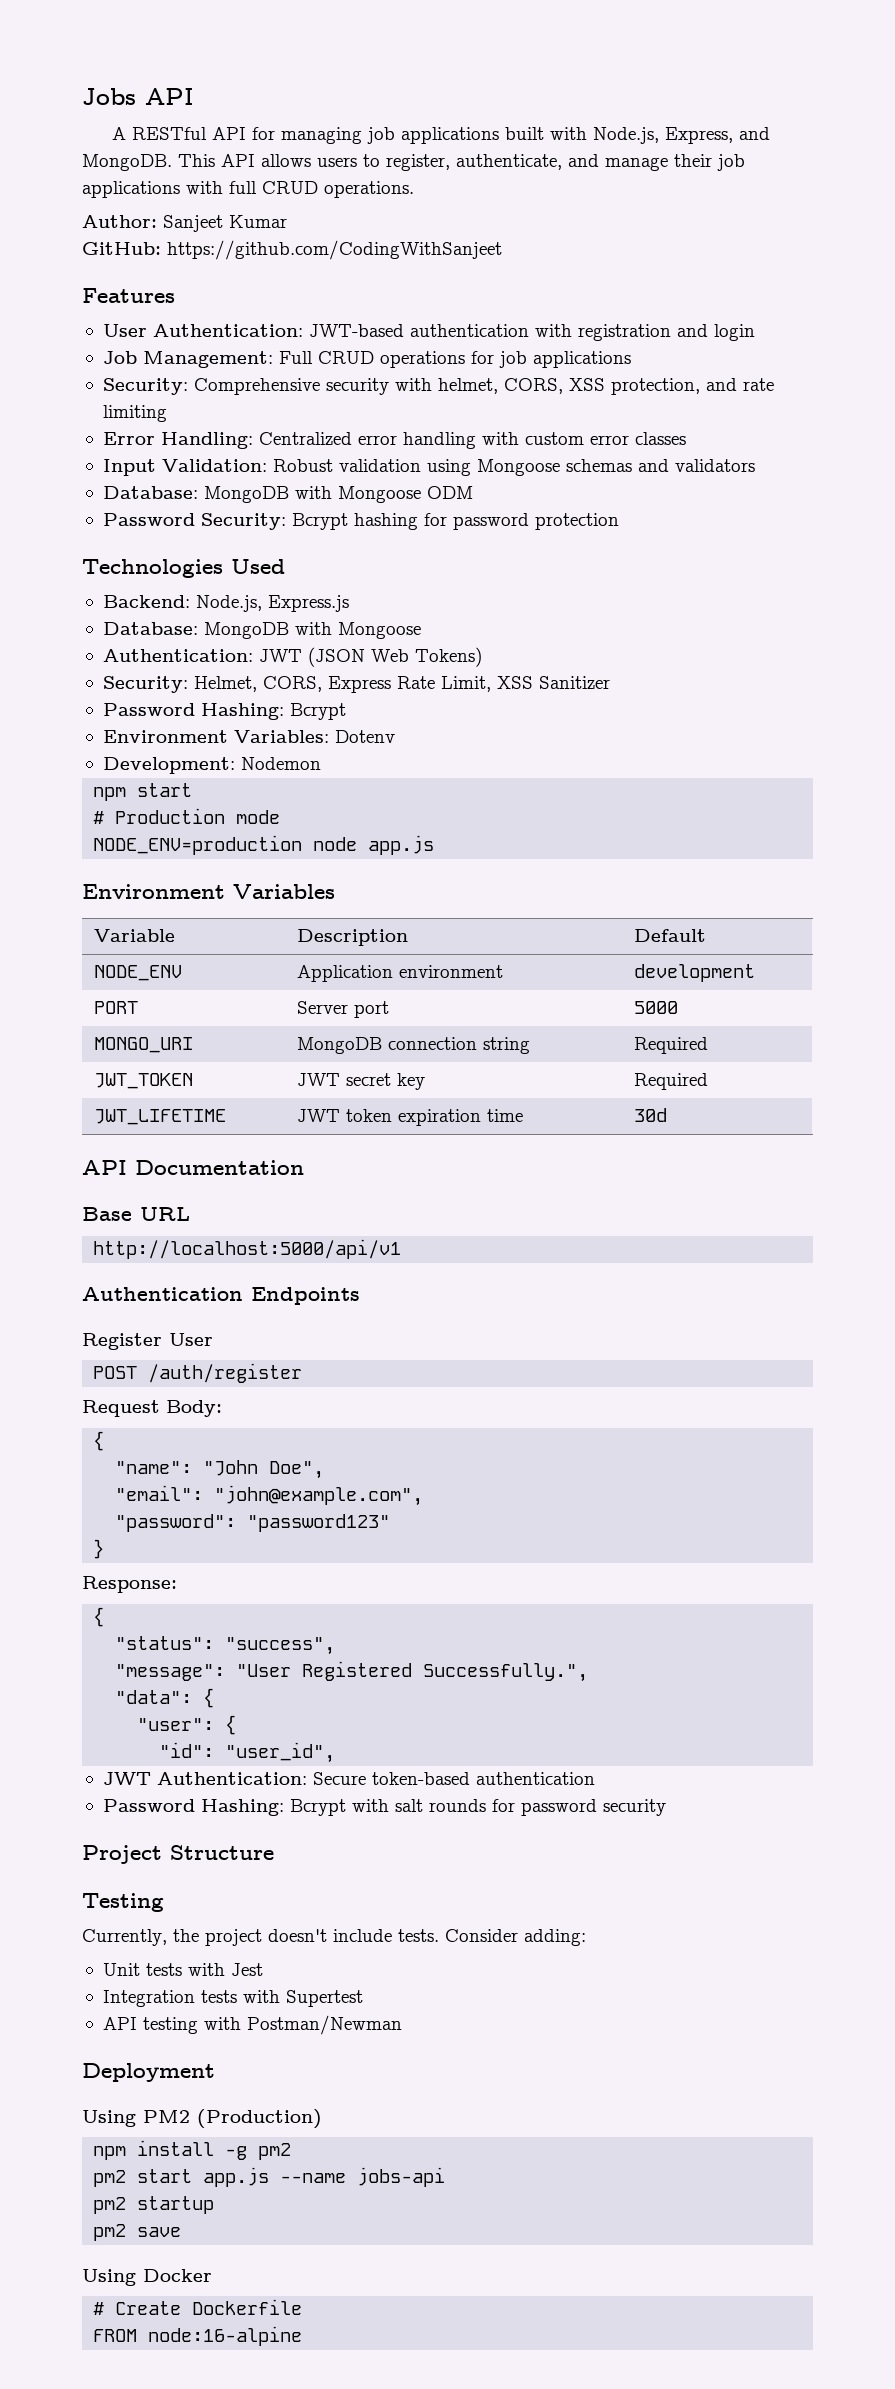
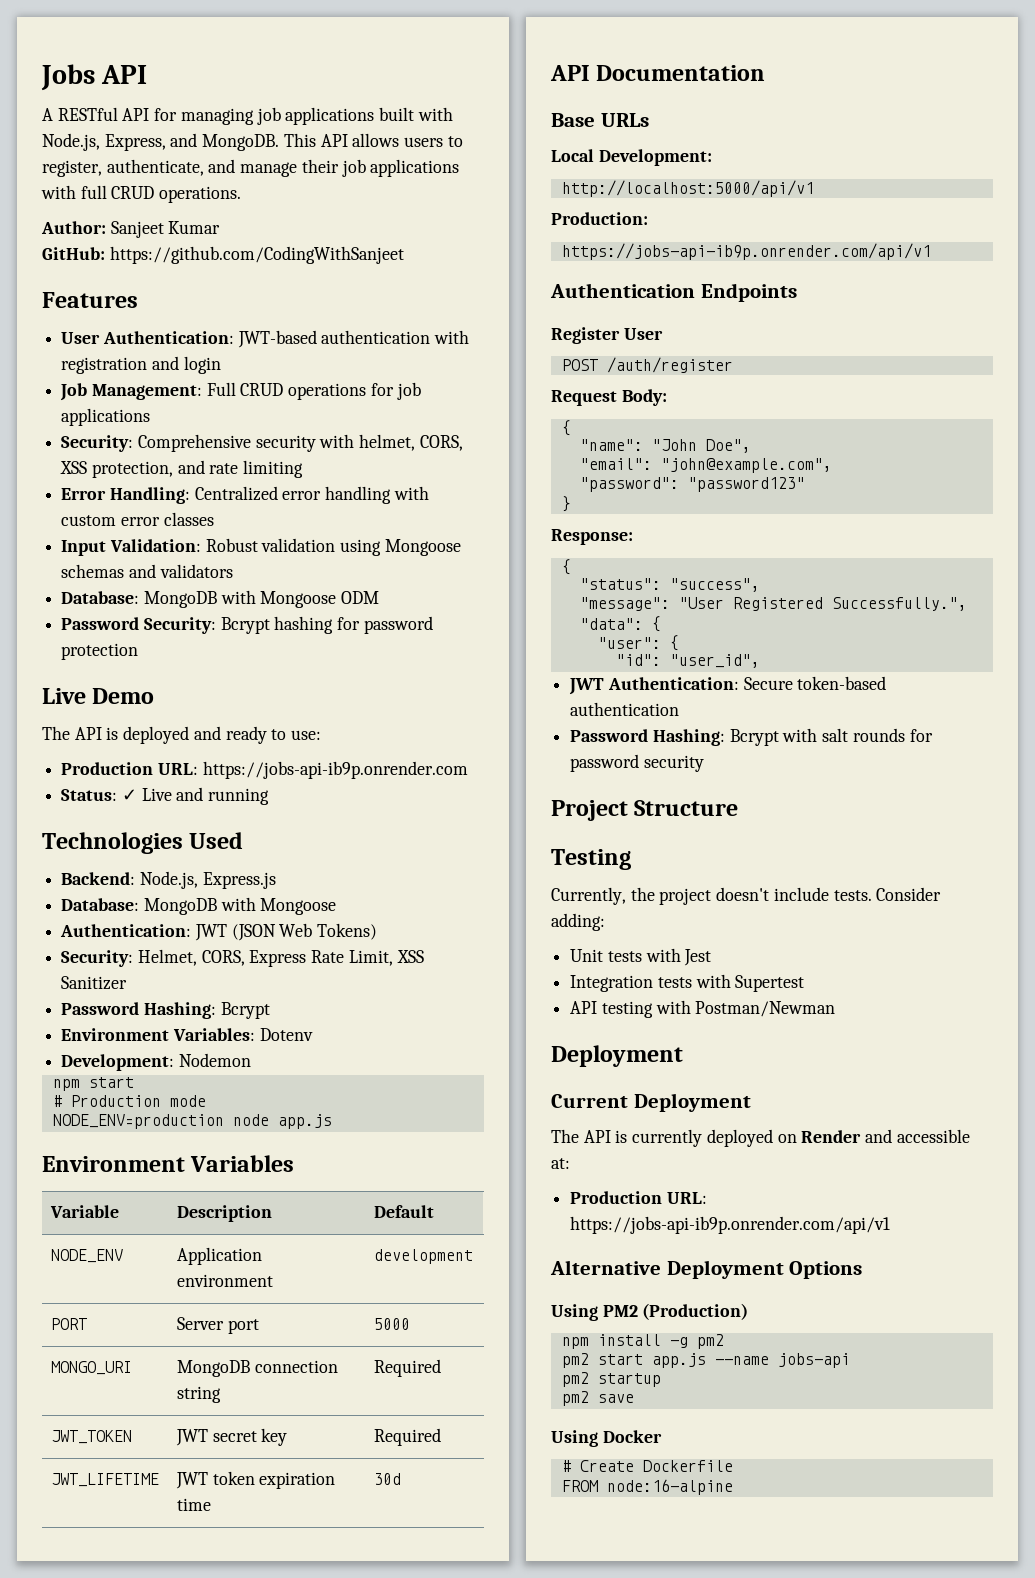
+ Live Demo
+ The API is deployed and ready to use:
+ Production URL: https://jobs-api-ib9p.onrender.com
+ Status: ✓ Live and running
- Base URL
+ Base URLs
+ Local Development:
+ Production:
+ https://jobs-api-ib9p.onrender.com/api/v1
+ Current Deployment
+ The API is currently deployed on Render and accessible at:
+ Production URL: https://jobs-api-ib9p.onrender.com/api/v1
+ Alternative Deployment Options

